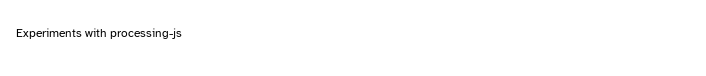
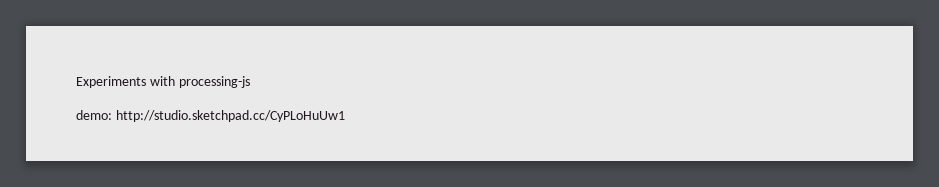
+ demo: http://studio.sketchpad.cc/CyPLoHuUw1

